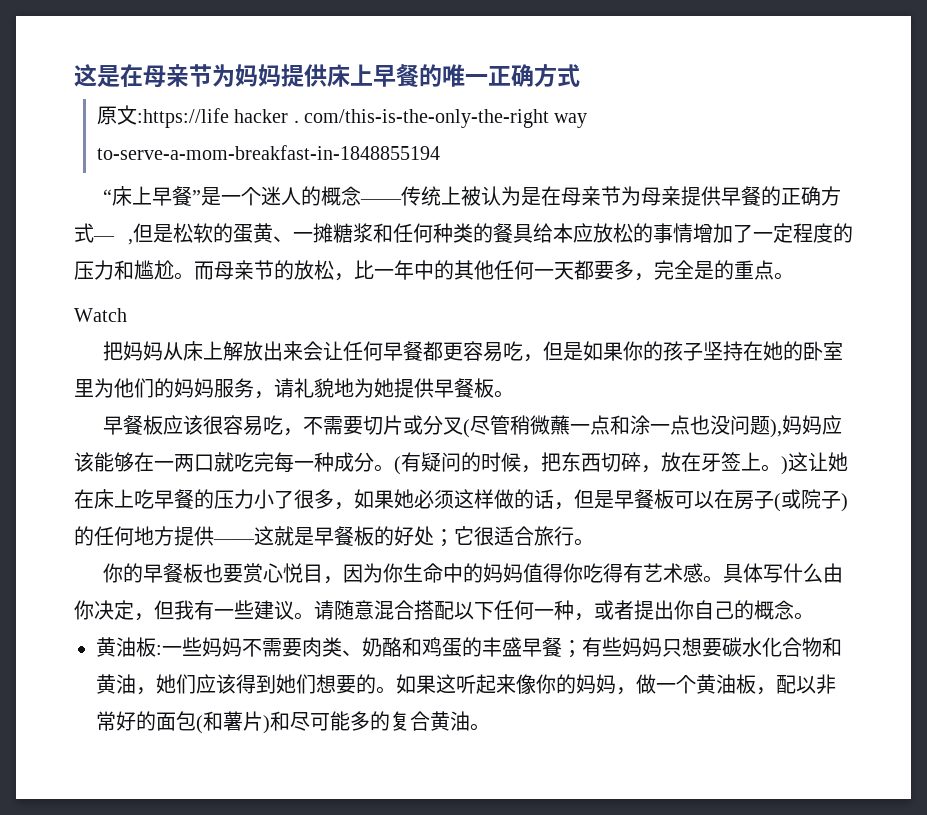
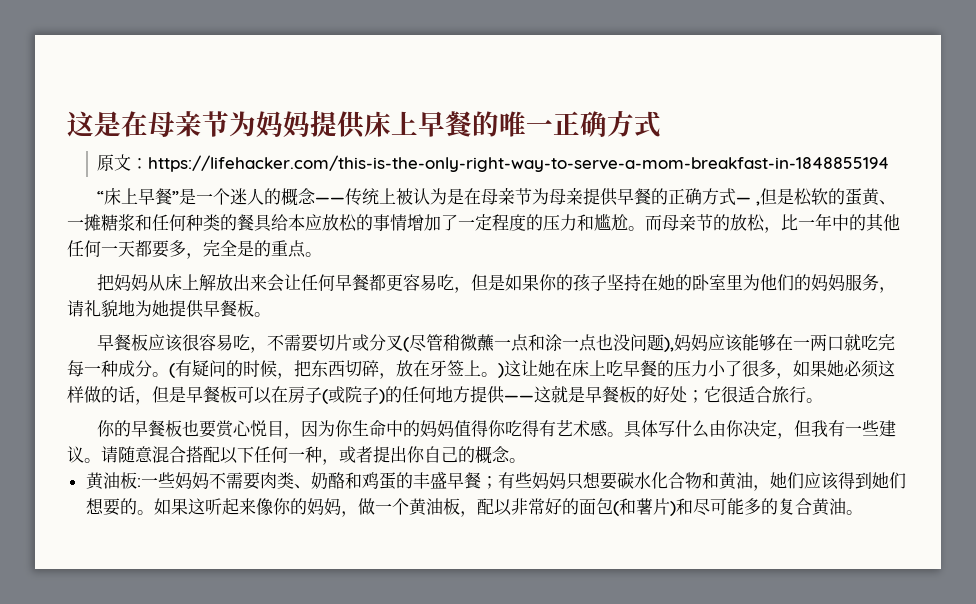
- 原文:https://life hacker . com/this-is-the-only-the-right way to-serve-a-mom-breakfast-in-1848855194
+ 原文：https://lifehacker.com/this-is-the-only-right-way-to-serve-a-mom-breakfast-in-1848855194
- Watch

